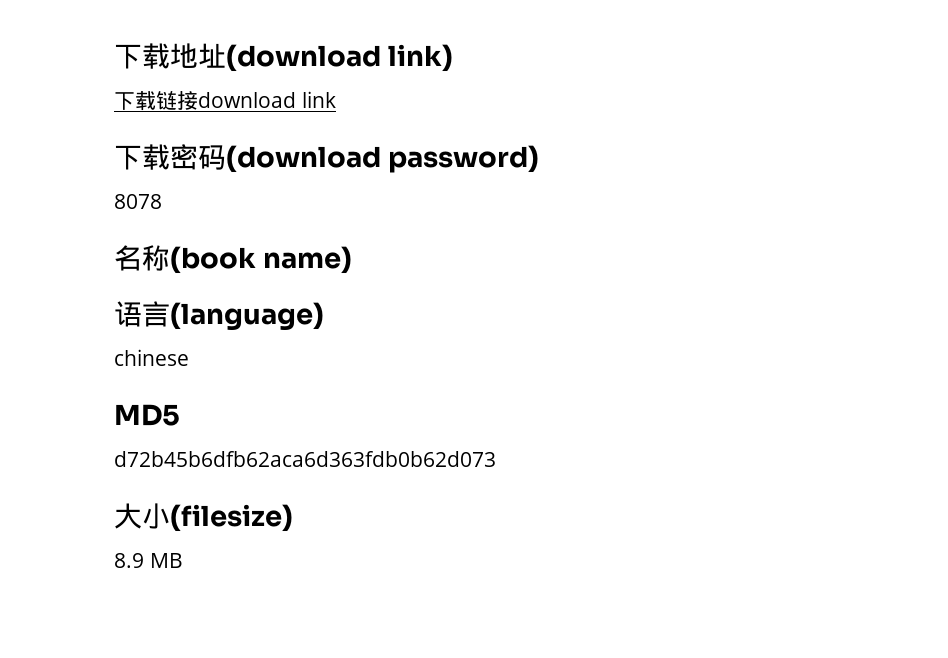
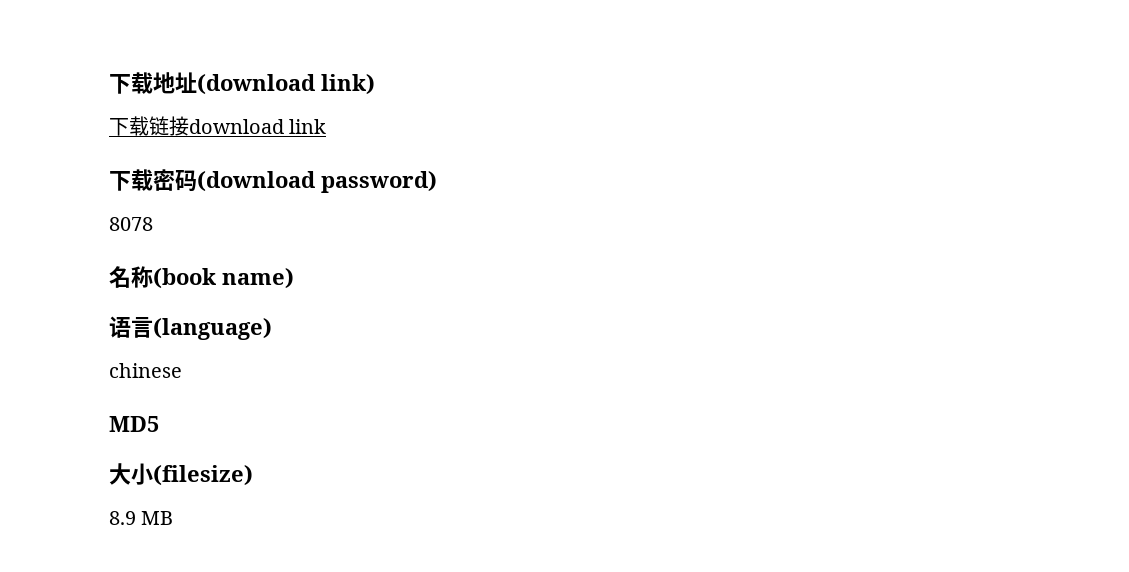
- d72b45b6dfb62aca6d363fdb0b62d073

